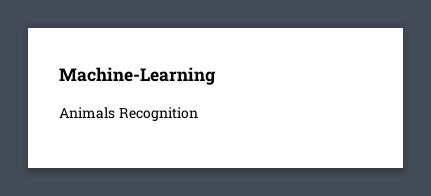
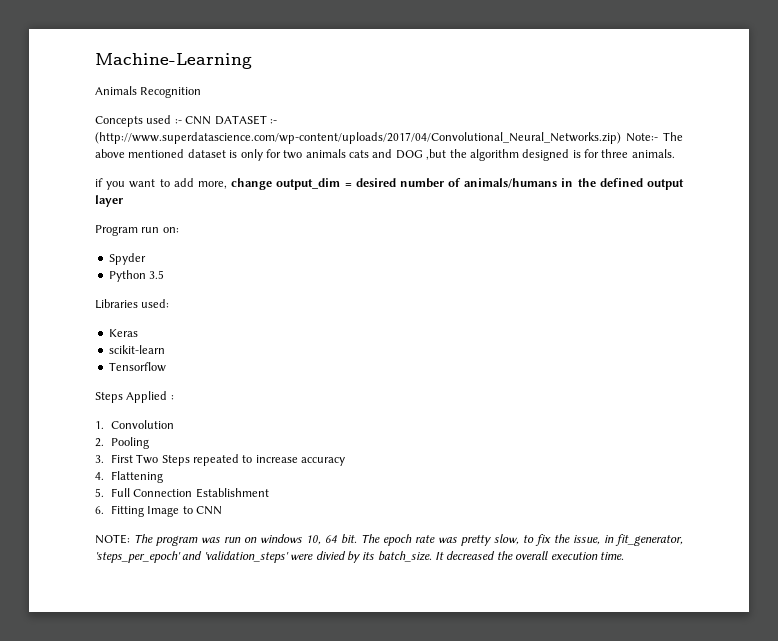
+ Concepts used :- CNN DATASET :- (http://www.superdatascience.com/wp-content/uploads/2017/04/Convolutional_Neural_Networks.zip) Note:- The above mentioned dataset is only for two animals cats and DOG ,but the algorithm designed is for three animals.
+ if you want to add more, change output_dim = desired number of animals/humans in the defined output layer
+ Program run on:
+ Spyder
+ Python 3.5
+ Libraries used:
+ Keras
+ scikit-learn
+ Tensorflow
+ Steps Applied :
+ 1. Convolution
+ 2. Pooling
+ 3. First Two Steps repeated to increase accuracy
+ 4. Flattening
+ 5. Full Connection Establishment
+ 6. Fitting Image to CNN
+ NOTE: The program was run on windows 10, 64 bit. The epoch rate was pretty slow, to fix the issue, in fit_generator, 'steps_per_epoch' and 'validation_steps' were divied by its batch_size. It decreased the overall execution time.

